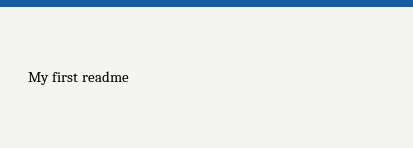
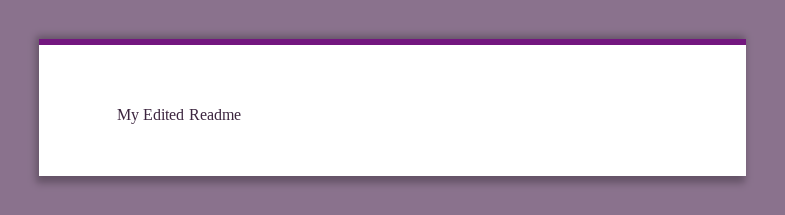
- My first readme
+ My Edited Readme

